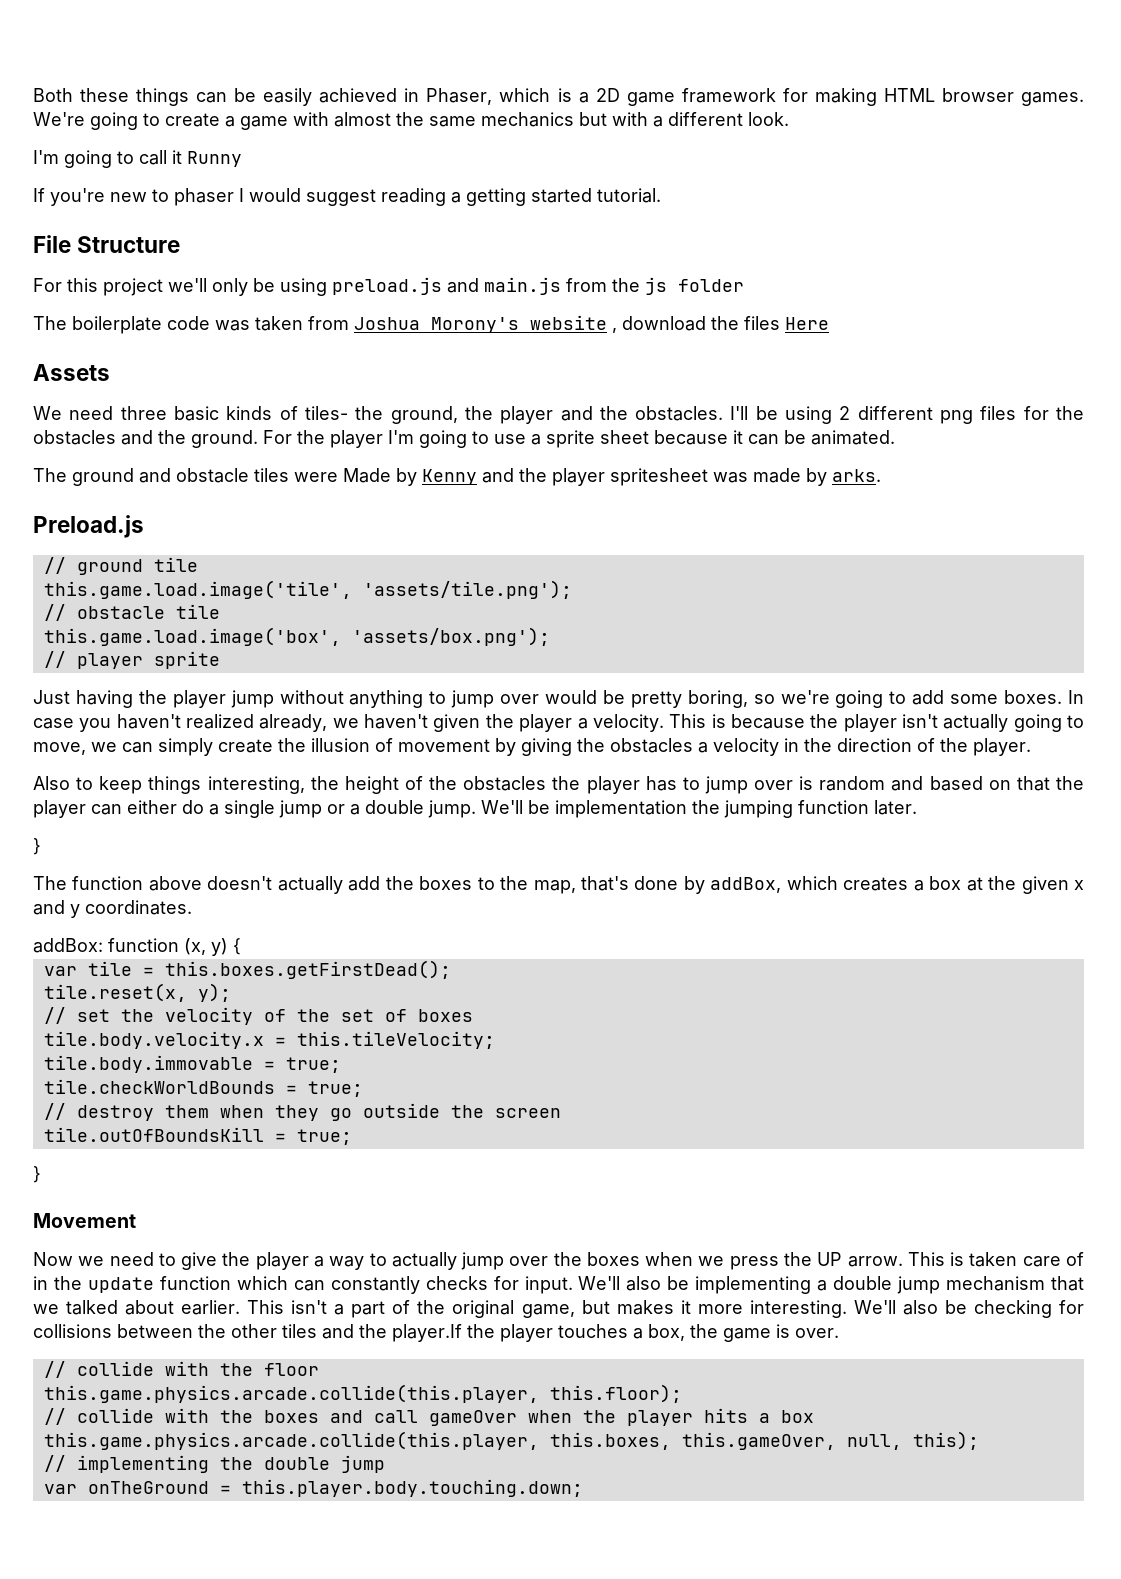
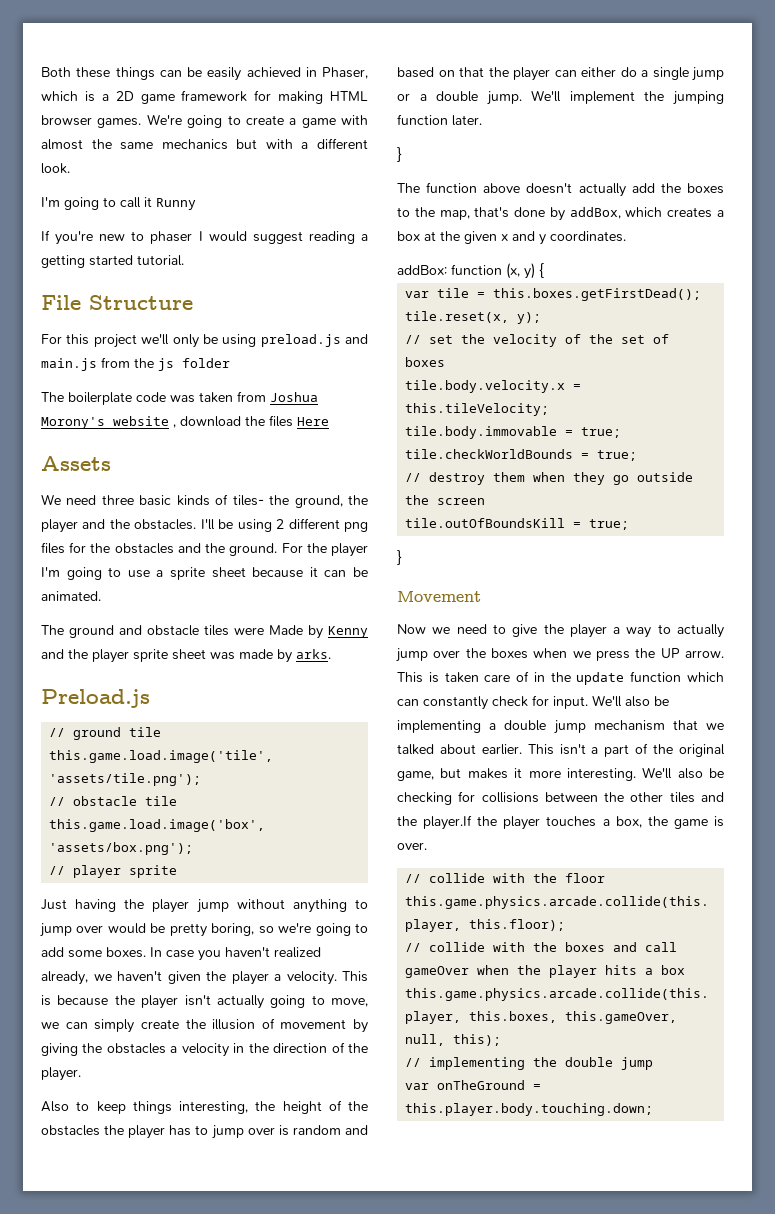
- The ground and obstacle tiles were Made by Kenny and the player spritesheet was made by arks.
+ The ground and obstacle tiles were Made by Kenny and the player sprite sheet was made by arks.
- We'll be implementation the jumping function later.
+ We'll implement the jumping function later.
- This is taken care of in the update function which can constantly checks for input.
+ This is taken care of in the update function which can constantly check for input.

